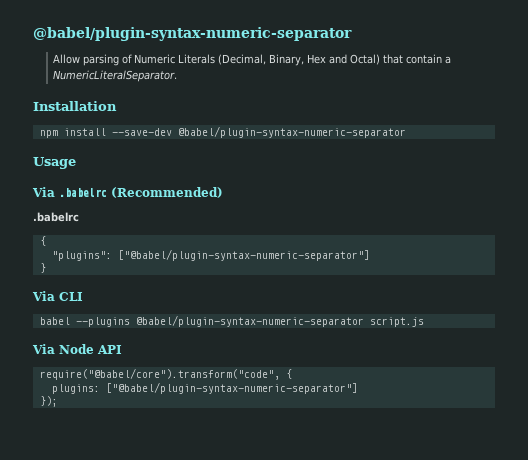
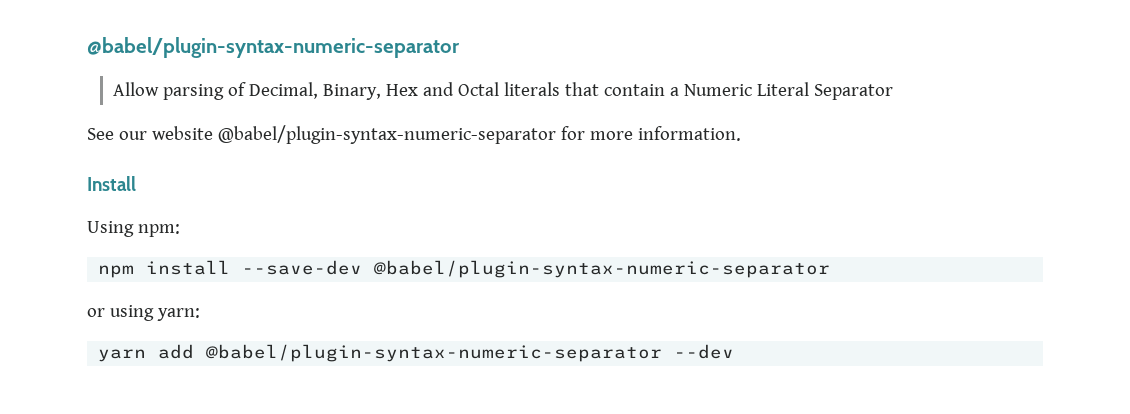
- Allow parsing of Numeric Literals (Decimal, Binary, Hex and Octal) that contain a NumericLiteralSeparator.
- Installation
+ Allow parsing of Decimal, Binary, Hex and Octal literals that contain a Numeric Literal Separator
+ See our website @babel/plugin-syntax-numeric-separator for more information.
+ Install
+ Using npm:
  npm install --save-dev @babel/plugin-syntax-numeric-separator
- Usage
- Via .babelrc (Recommended)
- .babelrc
- {
- "plugins": ["@babel/plugin-syntax-numeric-separator"]
- }
- Via CLI
- babel --plugins @babel/plugin-syntax-numeric-separator script.js
- Via Node API
- require("@babel/core").transform("code", {
- plugins: ["@babel/plugin-syntax-numeric-separator"]
- });
+ or using yarn:
+ yarn add @babel/plugin-syntax-numeric-separator --dev

